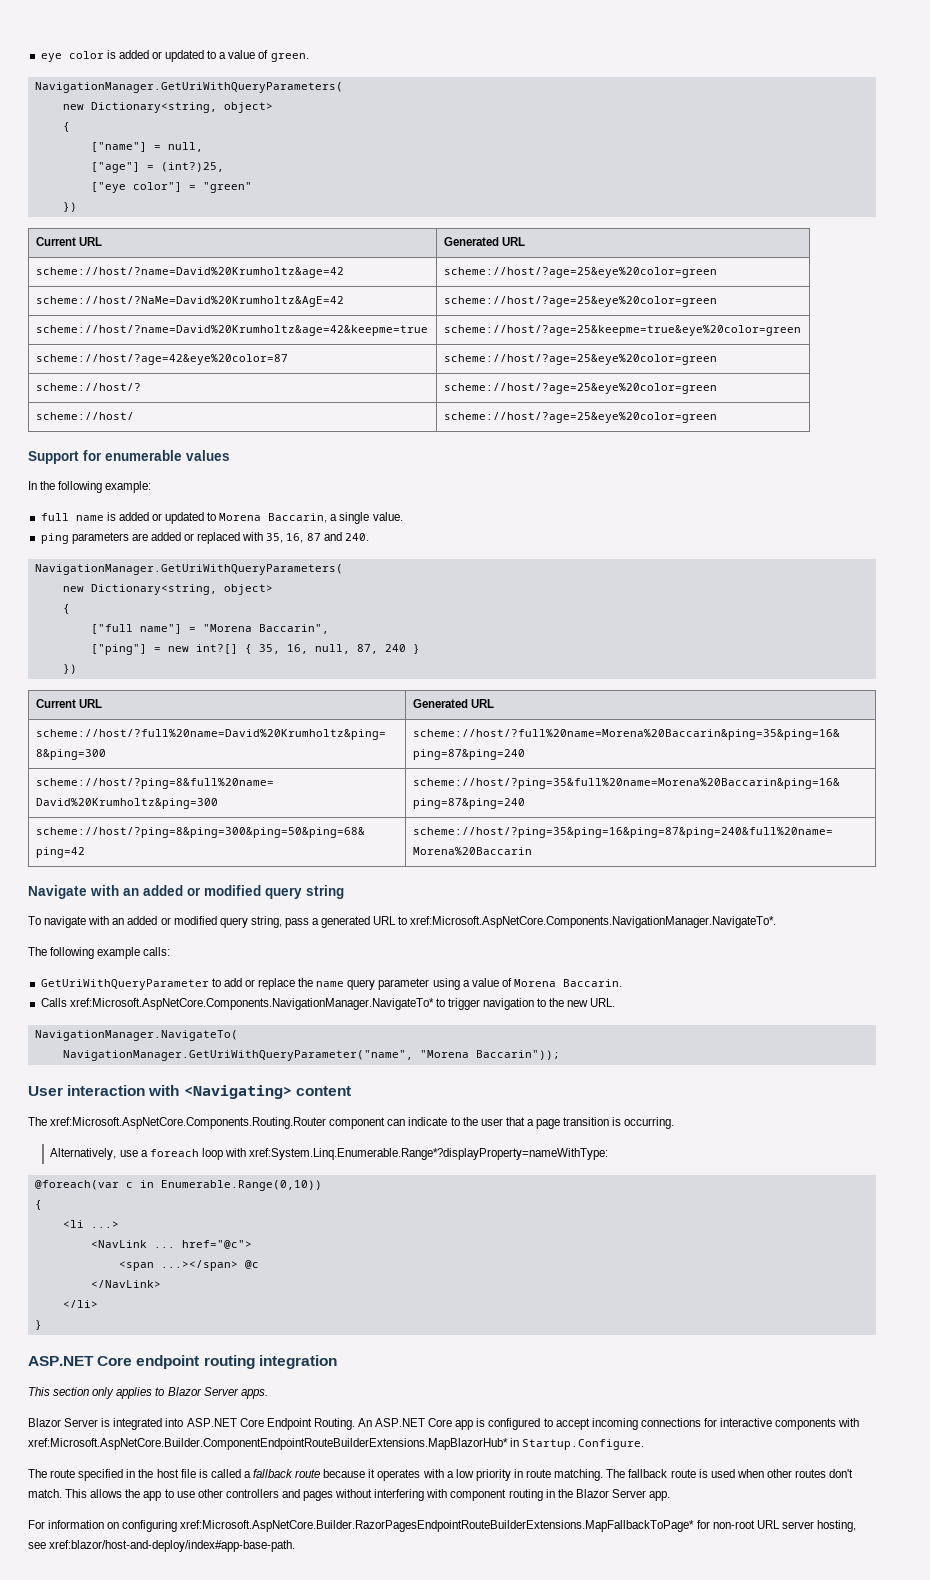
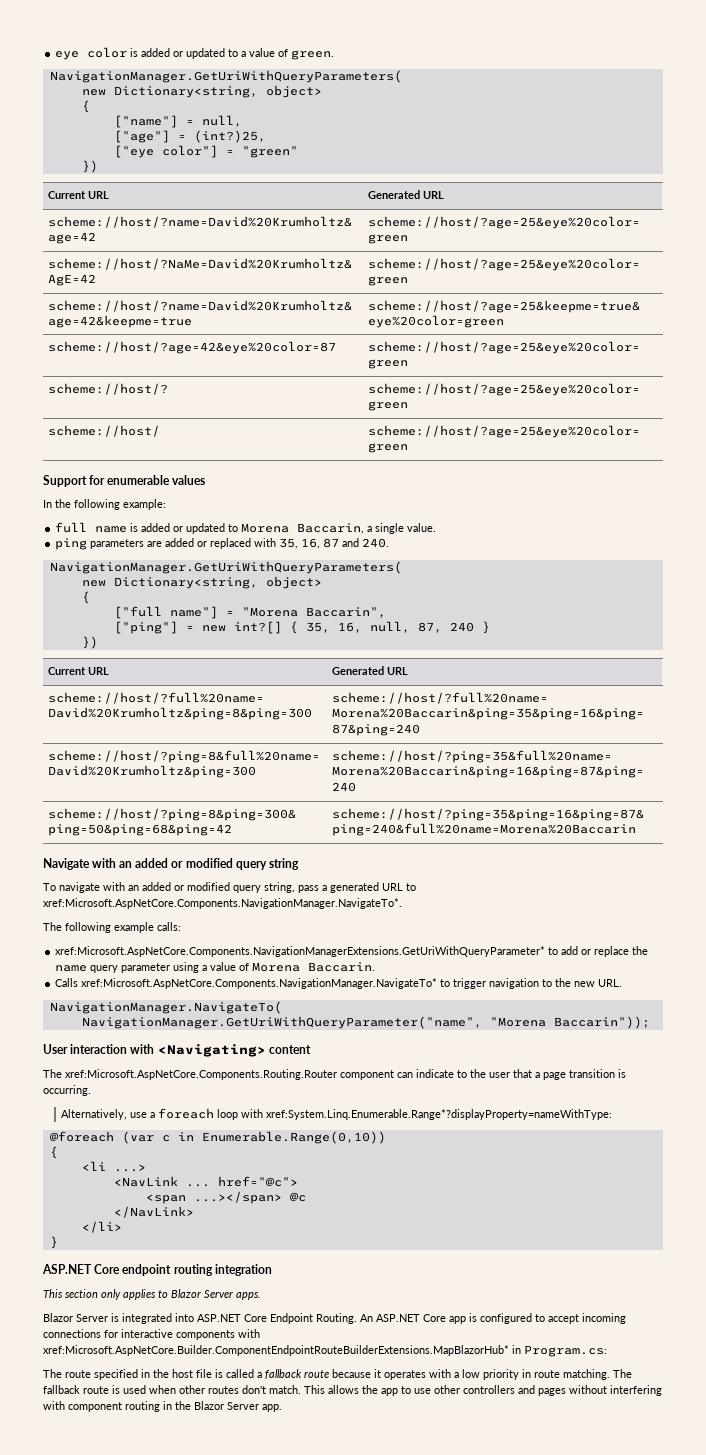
- GetUriWithQueryParameter to add or replace the name query parameter using a value of Morena Baccarin.
+ xref:Microsoft.AspNetCore.Components.NavigationManagerExtensions.GetUriWithQueryParameter* to add or replace the name query parameter using a value of Morena Baccarin.
- @foreach(var c in Enumerable.Range(0,10))
+ @foreach (var c in Enumerable.Range(0,10))
- An ASP.NET Core app is configured to accept incoming connections for interactive components with xref:Microsoft.AspNetCore.Builder.ComponentEndpointRouteBuilderExtensions.MapBlazorHub* in Startup.Configure.
+ An ASP.NET Core app is configured to accept incoming connections for interactive components with xref:Microsoft.AspNetCore.Builder.ComponentEndpointRouteBuilderExtensions.MapBlazorHub* in Program.cs:
- For information on configuring xref:Microsoft.AspNetCore.Builder.RazorPagesEndpointRouteBuilderExtensions.MapFallbackToPage* for non-root URL server hosting, see xref:blazor/host-and-deploy/index#app-base-path.

